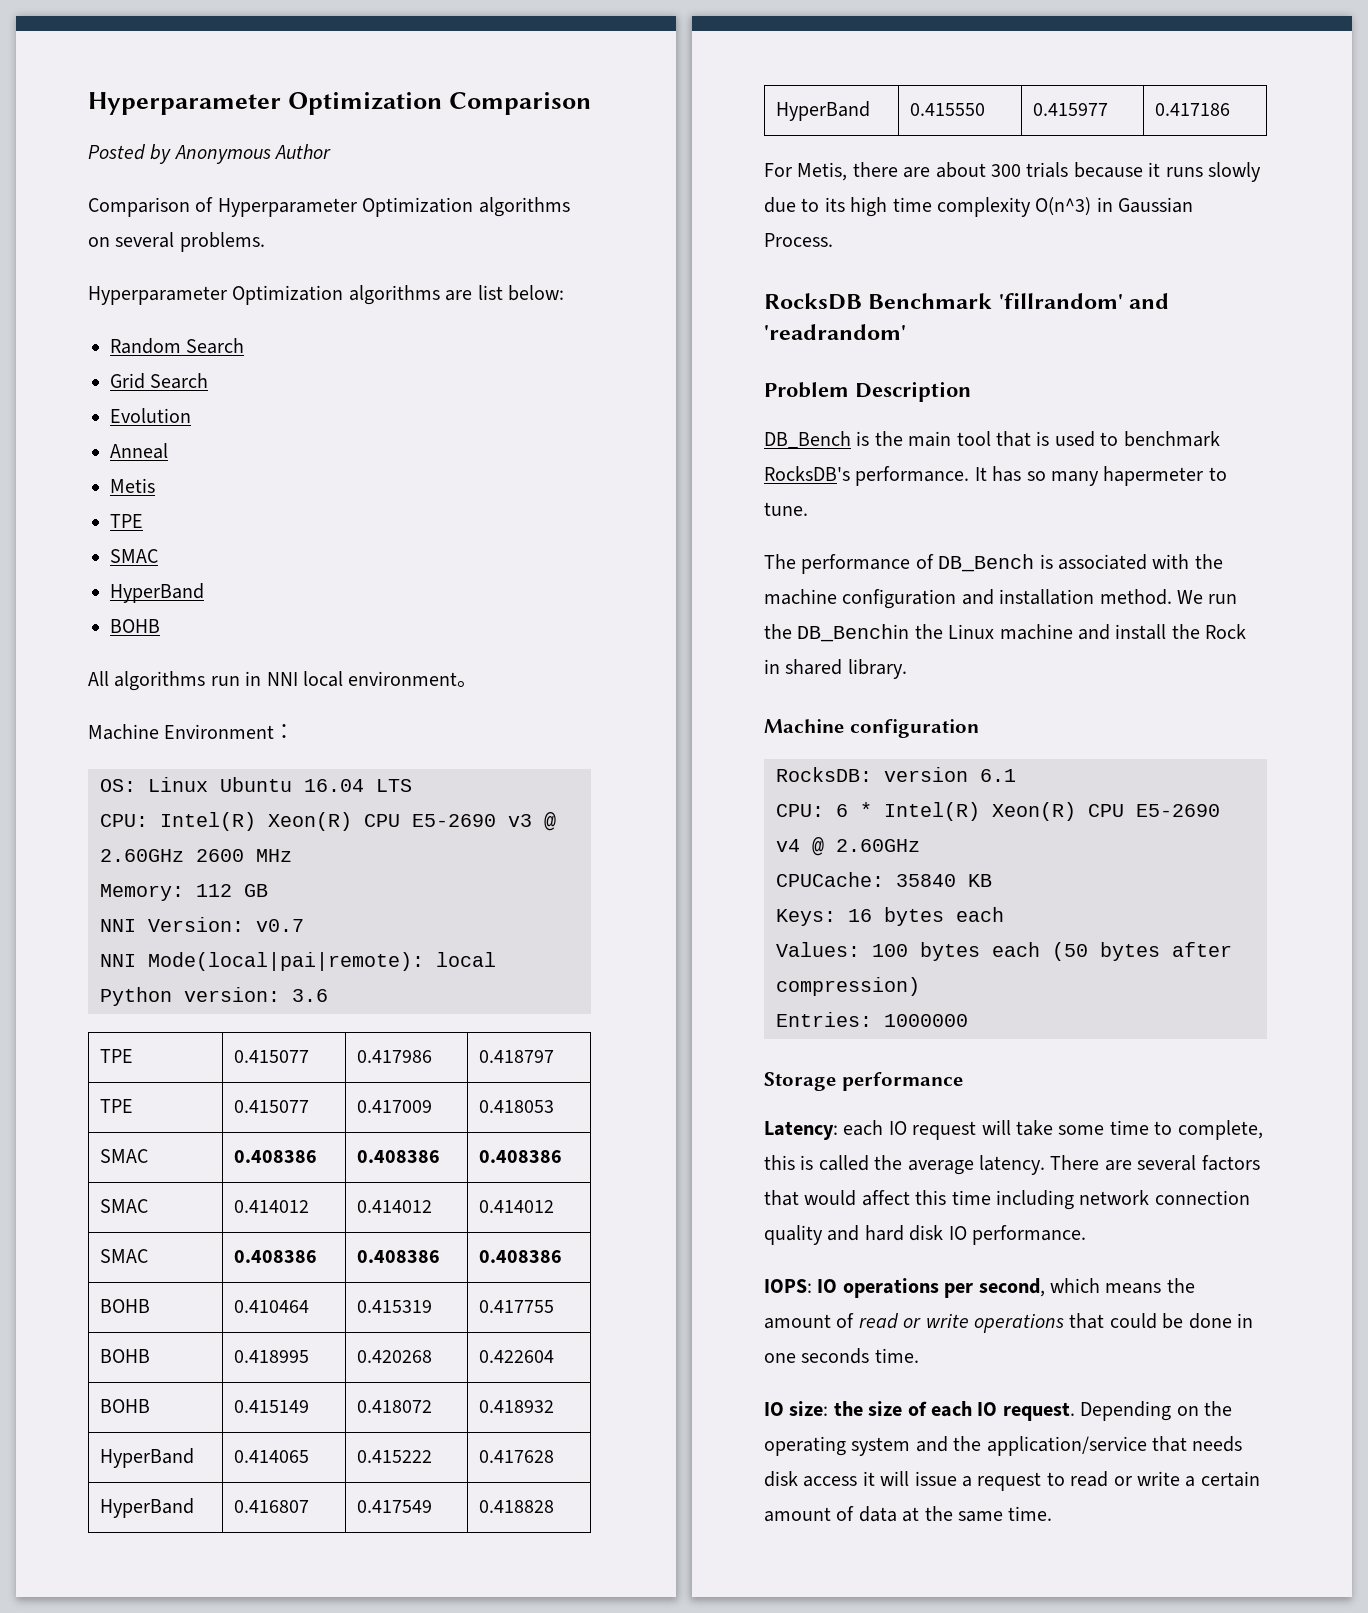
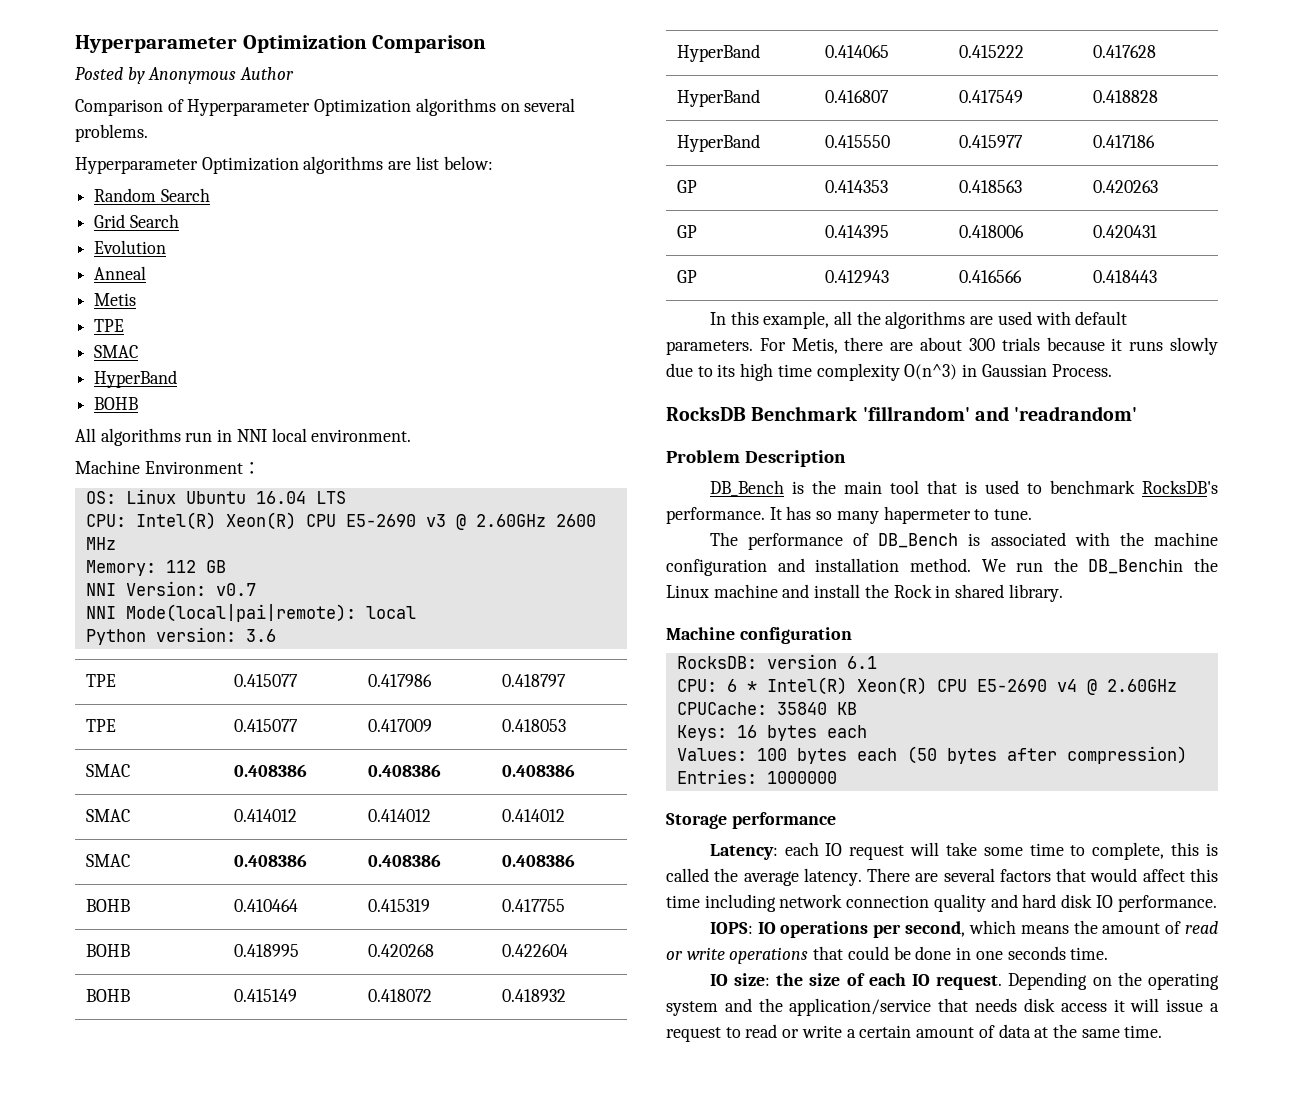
- All algorithms run in NNI local environment。
+ All algorithms run in NNI local environment.
+ GP | 0.414353 | 0.418563 | 0.420263
+ GP | 0.414395 | 0.418006 | 0.420431
+ GP | 0.412943 | 0.416566 | 0.418443
+ In this example, all the algorithms are used with default parameters.

